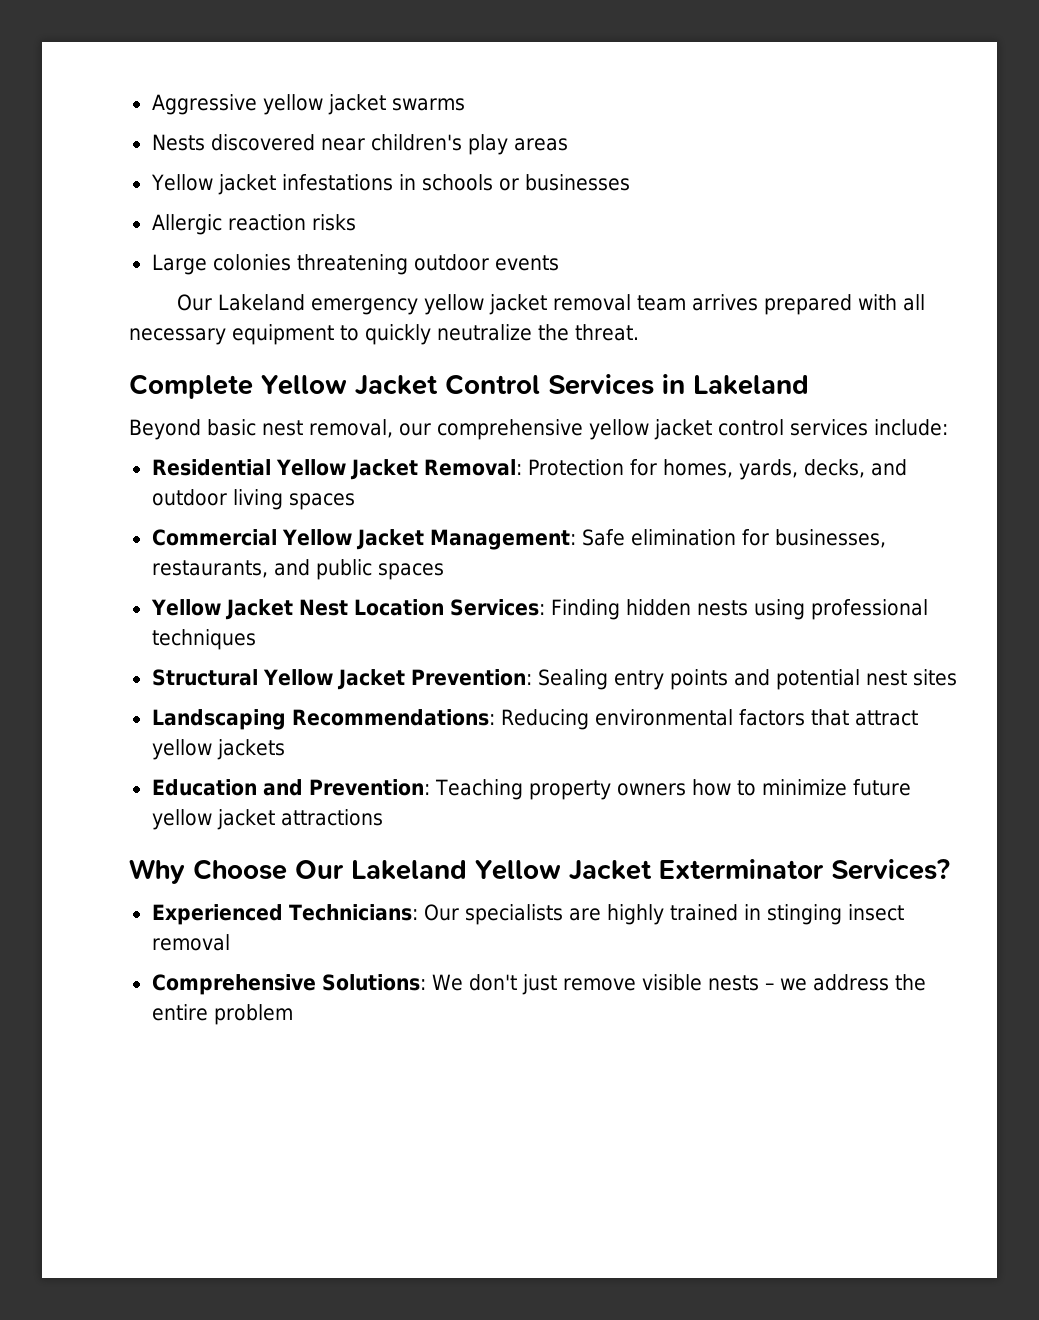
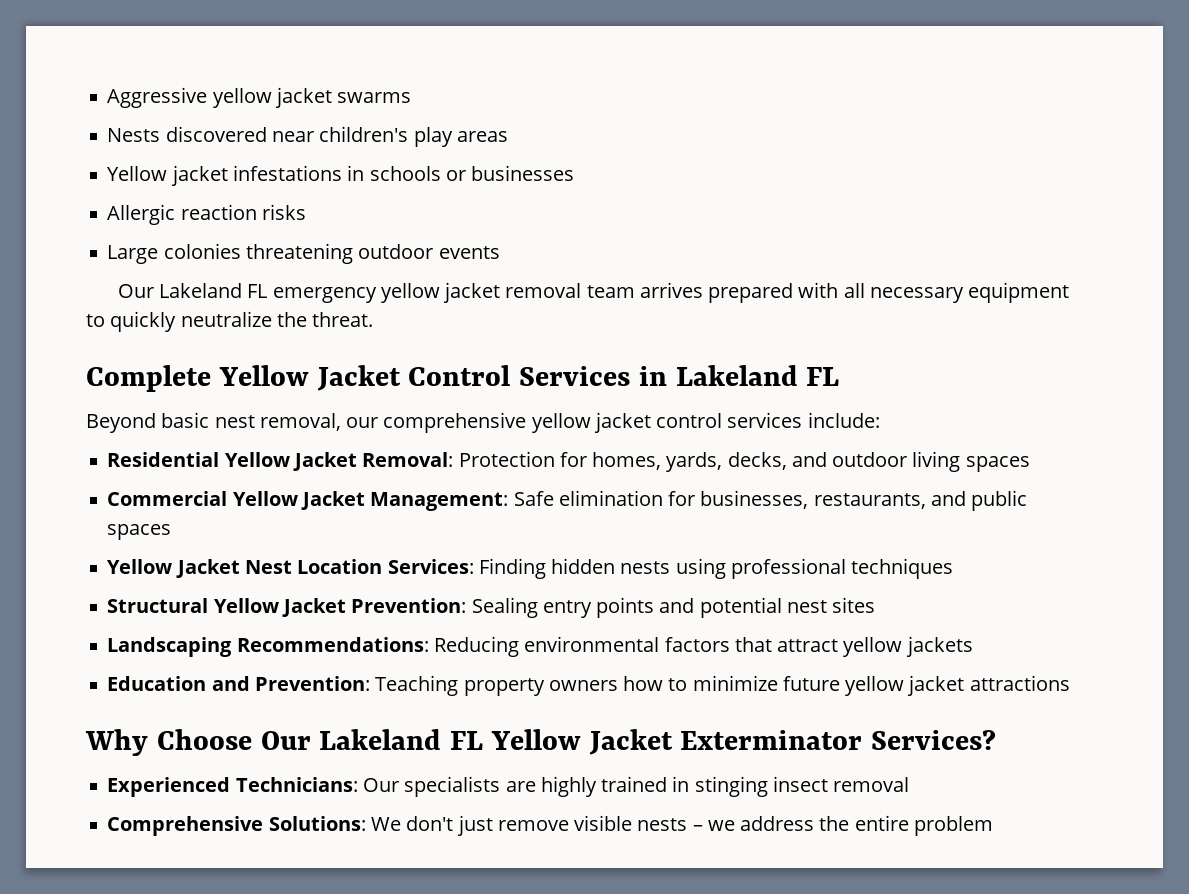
- Our Lakeland emergency yellow jacket removal team arrives prepared with all necessary equipment to quickly neutralize the threat.
+ Our Lakeland FL emergency yellow jacket removal team arrives prepared with all necessary equipment to quickly neutralize the threat.
- Complete Yellow Jacket Control Services in Lakeland
+ Complete Yellow Jacket Control Services in Lakeland FL
- Why Choose Our Lakeland Yellow Jacket Exterminator Services?
+ Why Choose Our Lakeland FL Yellow Jacket Exterminator Services?

